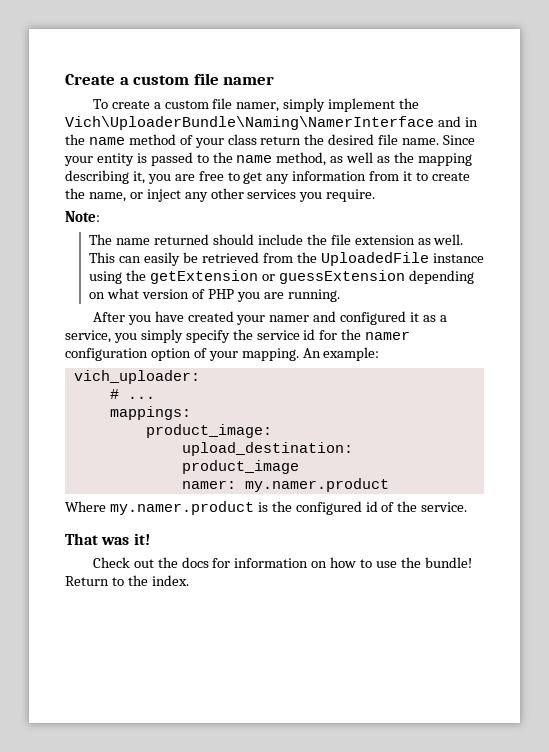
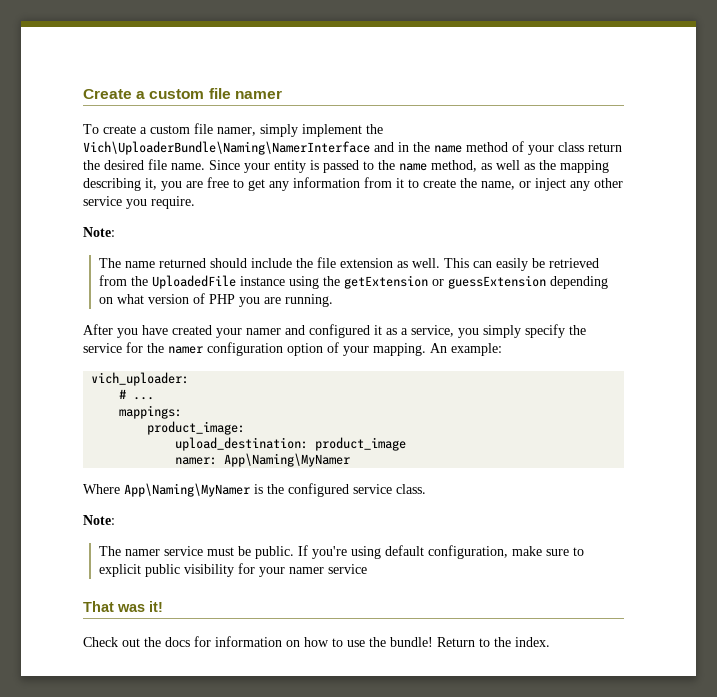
- Since your entity is passed to the name method, as well as the mapping describing it, you are free to get any information from it to create the name, or inject any other services you require.
+ Since your entity is passed to the name method, as well as the mapping describing it, you are free to get any information from it to create the name, or inject any other service you require.
- After you have created your namer and configured it as a service, you simply specify the service id for the namer configuration option of your mapping.
+ After you have created your namer and configured it as a service, you simply specify the service for the namer configuration option of your mapping.
- namer: my.namer.product
+ namer: App\Naming\MyNamer
- Where my.namer.product is the configured id of the service.
+ Where App\Naming\MyNamer is the configured service class.
+ Note:
+ The namer service must be public. If you're using default configuration, make sure to explicit public visibility for your namer service

